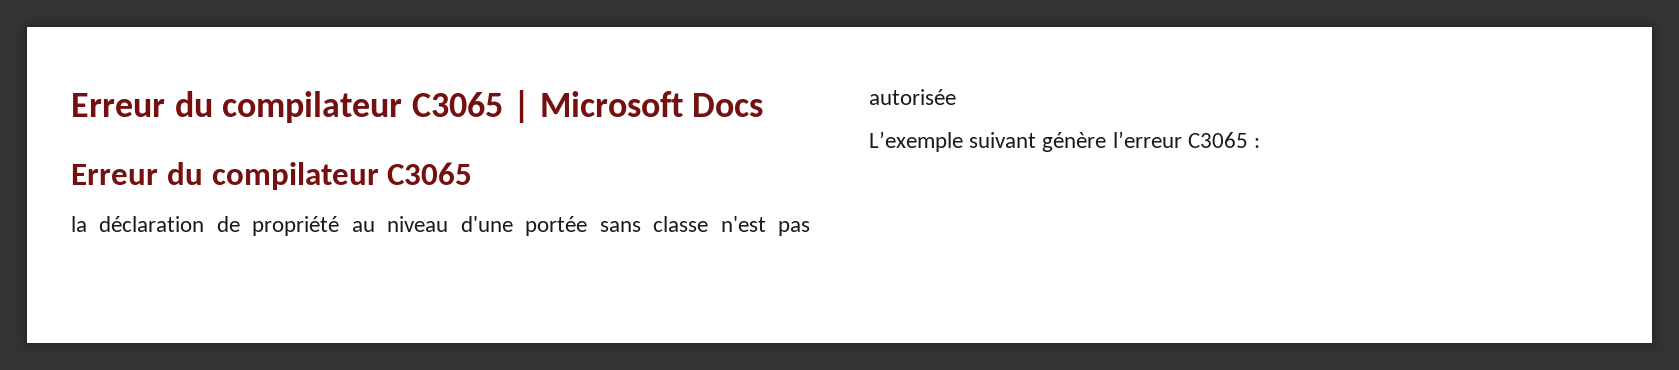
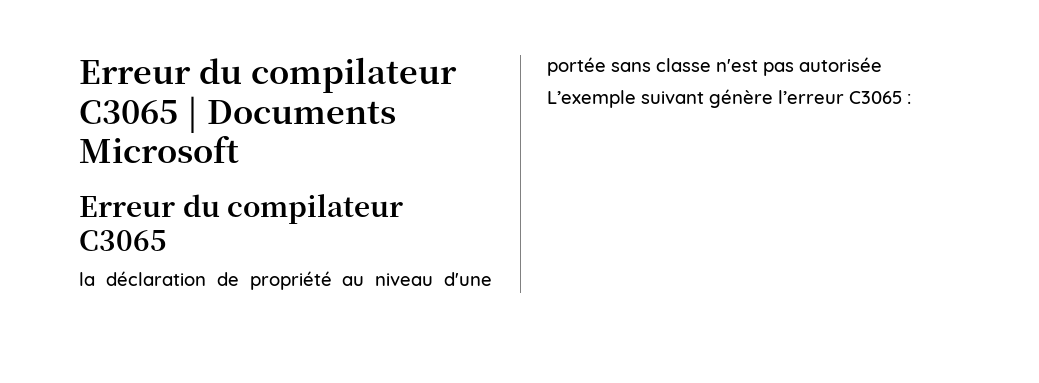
- Erreur du compilateur C3065 | Microsoft Docs
+ Erreur du compilateur C3065 | Documents Microsoft

